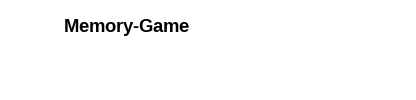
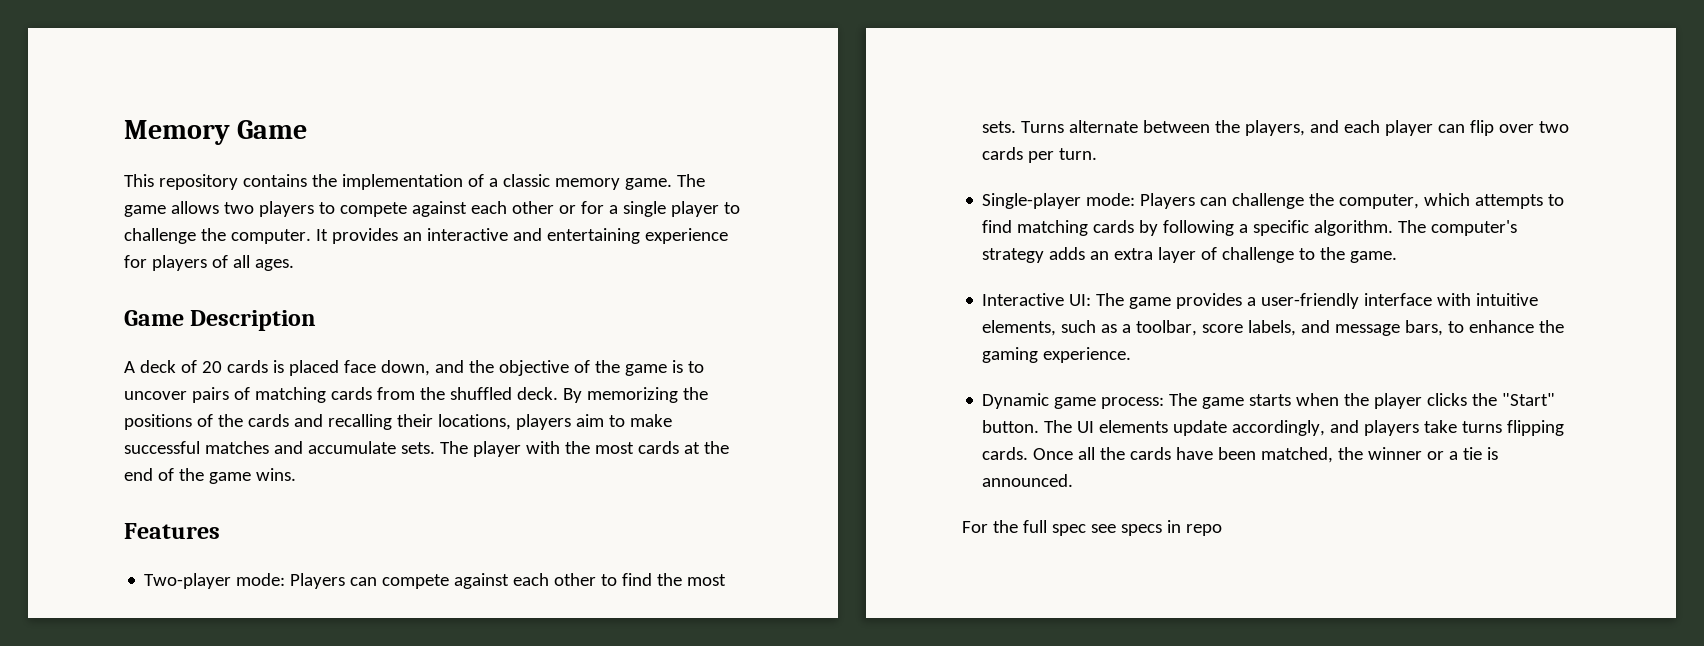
- Memory-Game
+ Memory Game
+ This repository contains the implementation of a classic memory game. The game allows two players to compete against each other or for a single player to challenge the computer. It provides an interactive and entertaining experience for players of all ages.
+ Game Description
+ A deck of 20 cards is placed face down, and the objective of the game is to uncover pairs of matching cards from the shuffled deck. By memorizing the positions of the cards and recalling their locations, players aim to make successful matches and accumulate sets. The player with the most cards at the end of the game wins.
+ Features
+ Two-player mode: Players can compete against each other to find the most sets. Turns alternate between the players, and each player can flip over two cards per turn.
+ Single-player mode: Players can challenge the computer, which attempts to find matching cards by following a specific algorithm. The computer's strategy adds an extra layer of challenge to the game.
+ Interactive UI: The game provides a user-friendly interface with intuitive elements, such as a toolbar, score labels, and message bars, to enhance the gaming experience.
+ Dynamic game process: The game starts when the player clicks the "Start" button. The UI elements update accordingly, and players take turns flipping cards. Once all the cards have been matched, the winner or a tie is announced.
+ For the full spec see specs in repo

